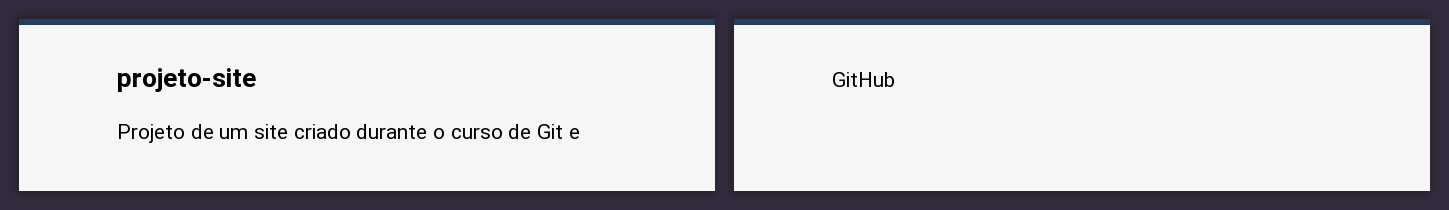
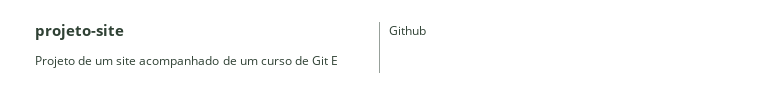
- Projeto de um site criado durante o curso de Git e GitHub
+ Projeto de um site acompanhado de um curso de Git E Github

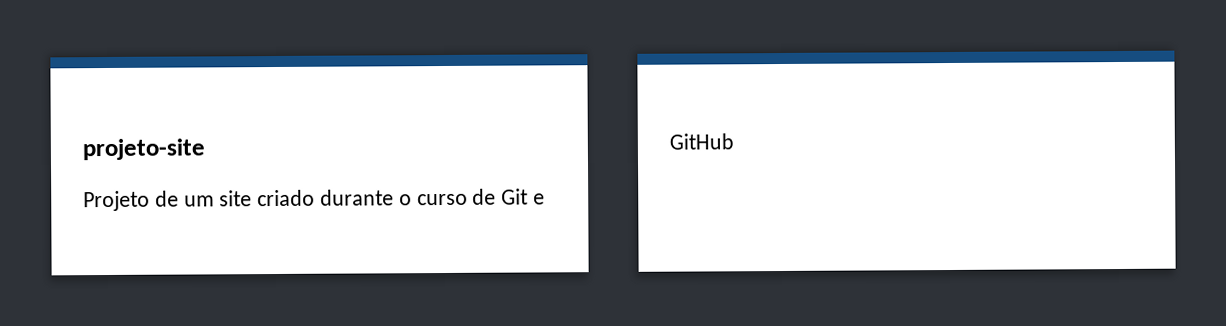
- Projeto de um site acompanhado de um curso de Git E Github
+ Projeto de um site criado durante o curso de Git e GitHub

